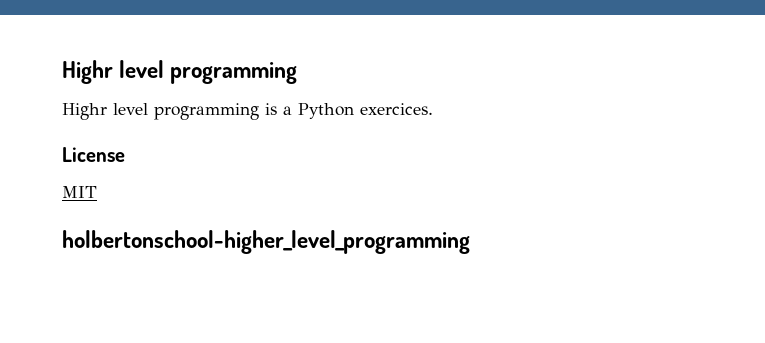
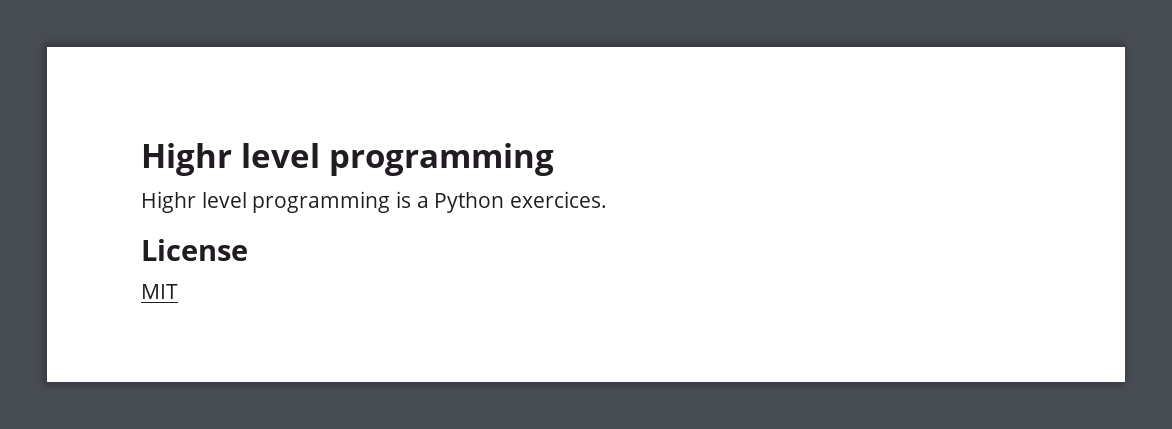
- holbertonschool-higher_level_programming

